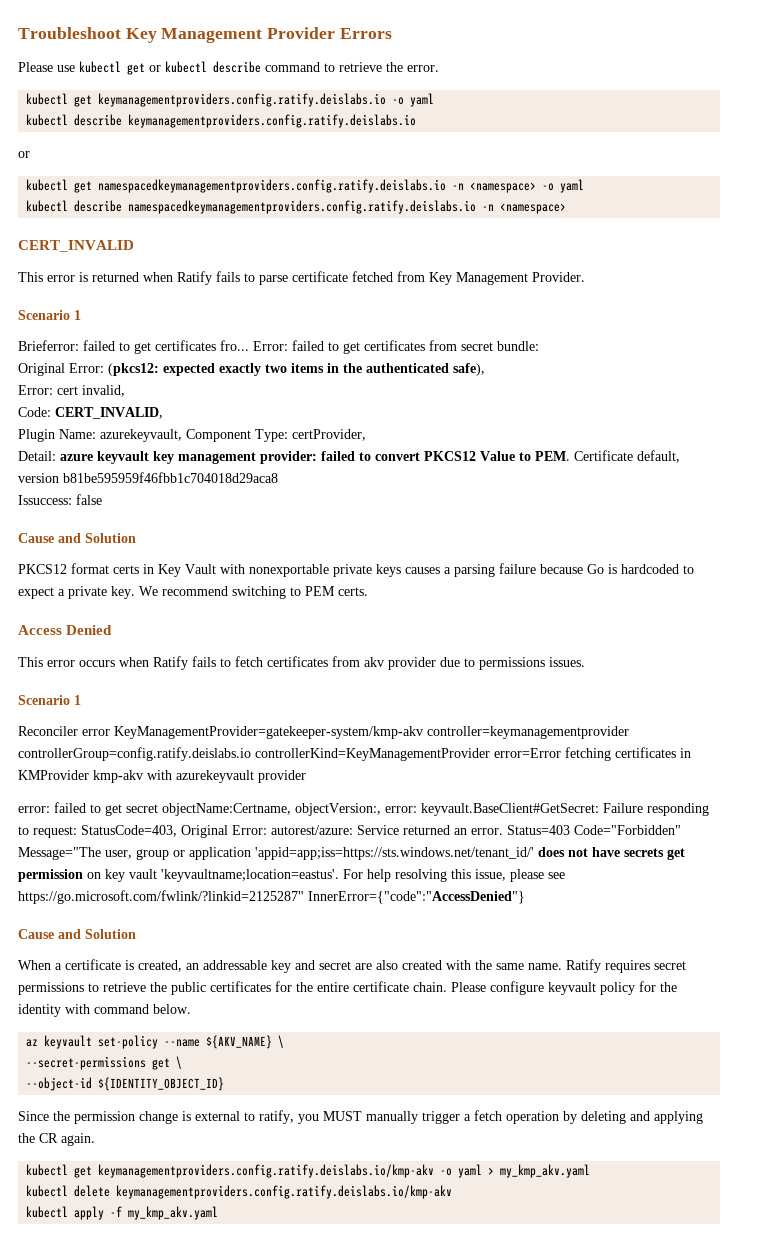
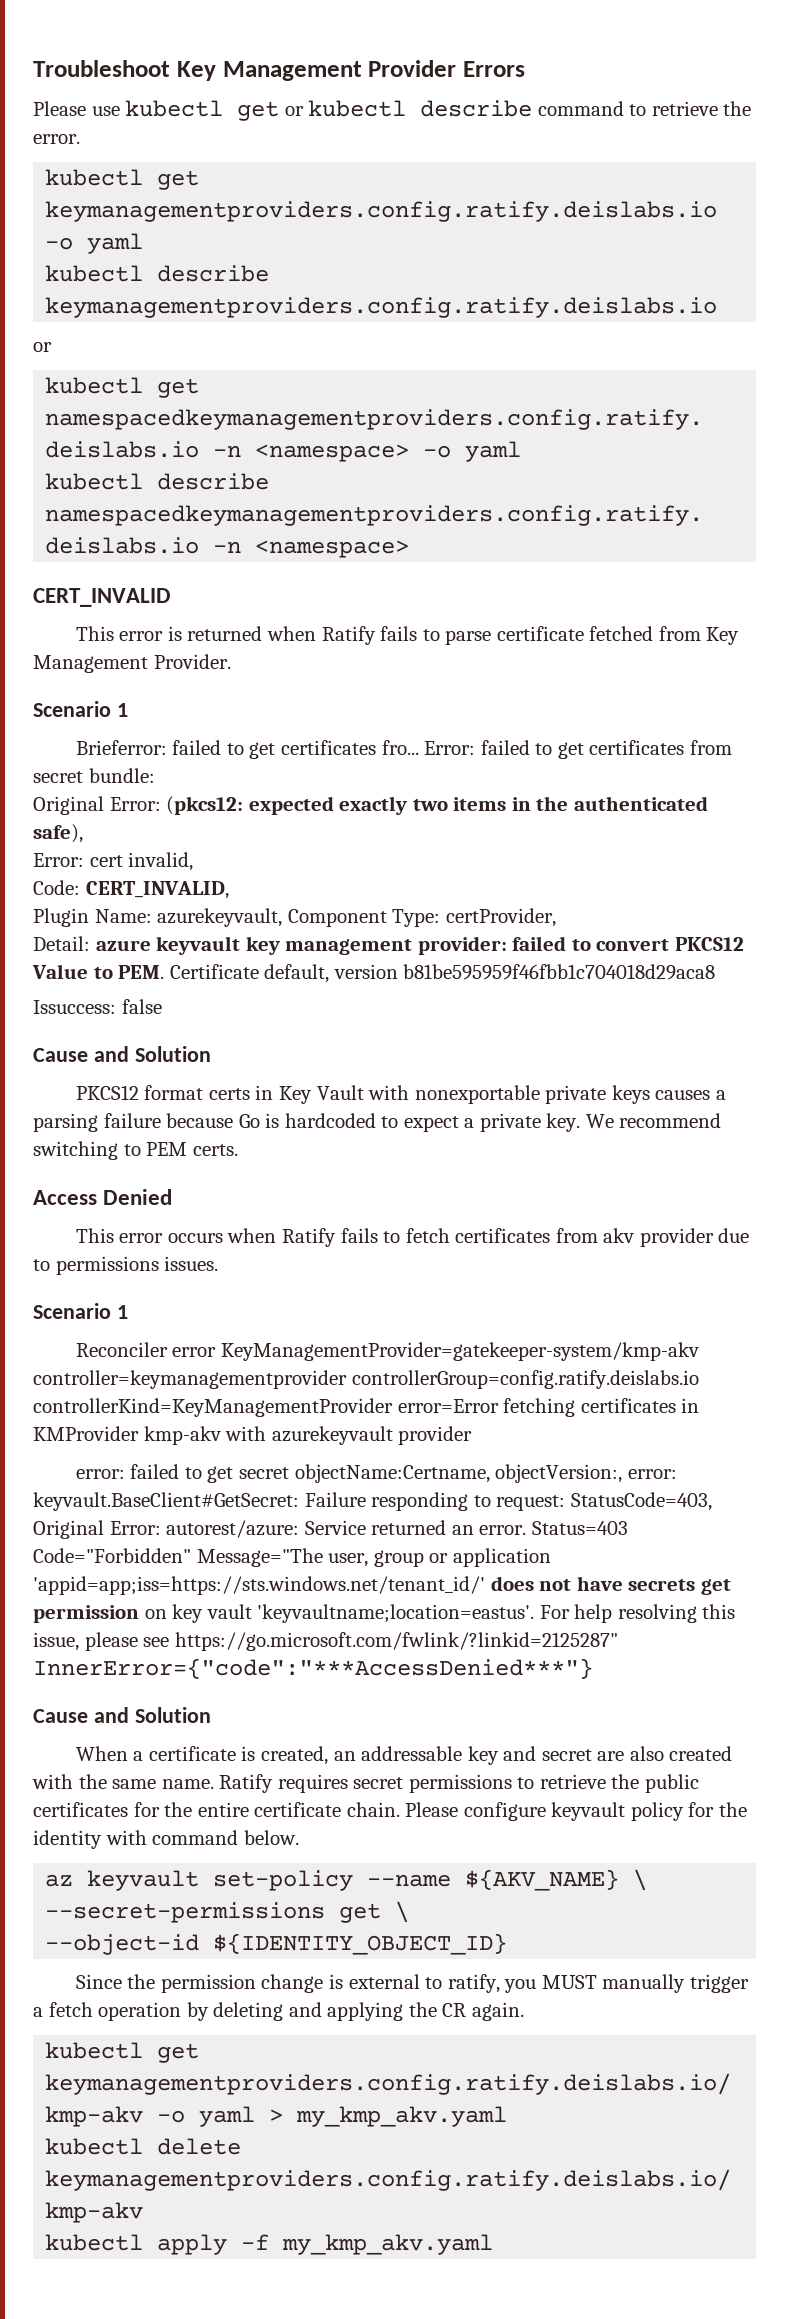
- For help resolving this issue, please see https://go.microsoft.com/fwlink/?linkid=2125287" InnerError={"code":"AccessDenied"}
+ For help resolving this issue, please see https://go.microsoft.com/fwlink/?linkid=2125287" InnerError={"code":"***AccessDenied***"}

